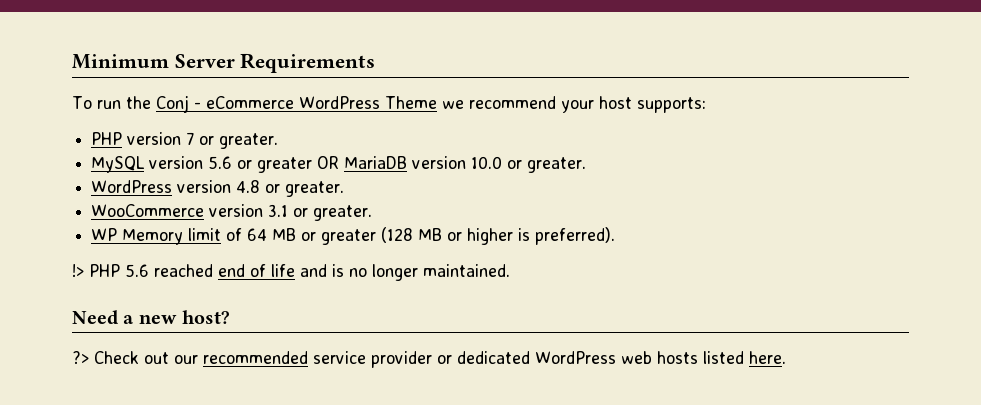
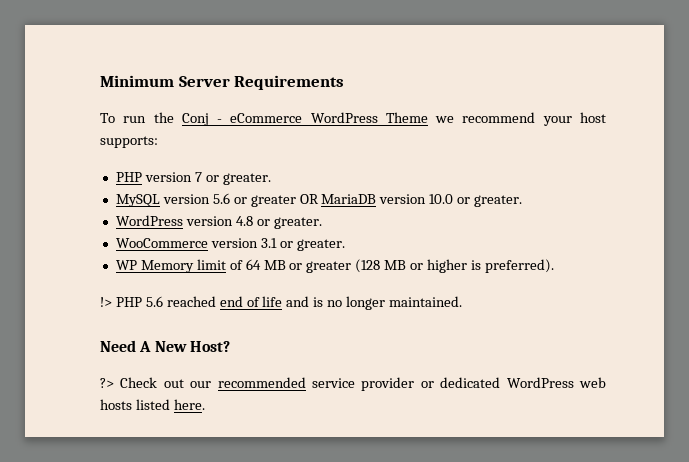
- Need a new host?
+ Need A New Host?

